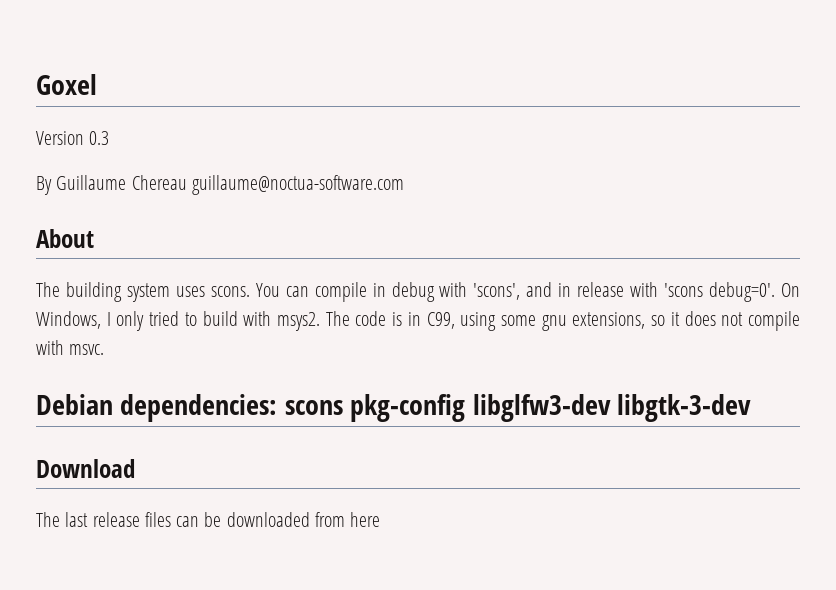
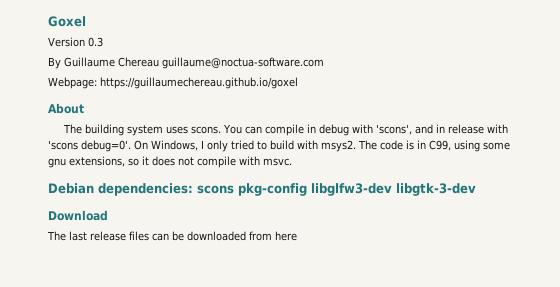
+ Webpage: https://guillaumechereau.github.io/goxel

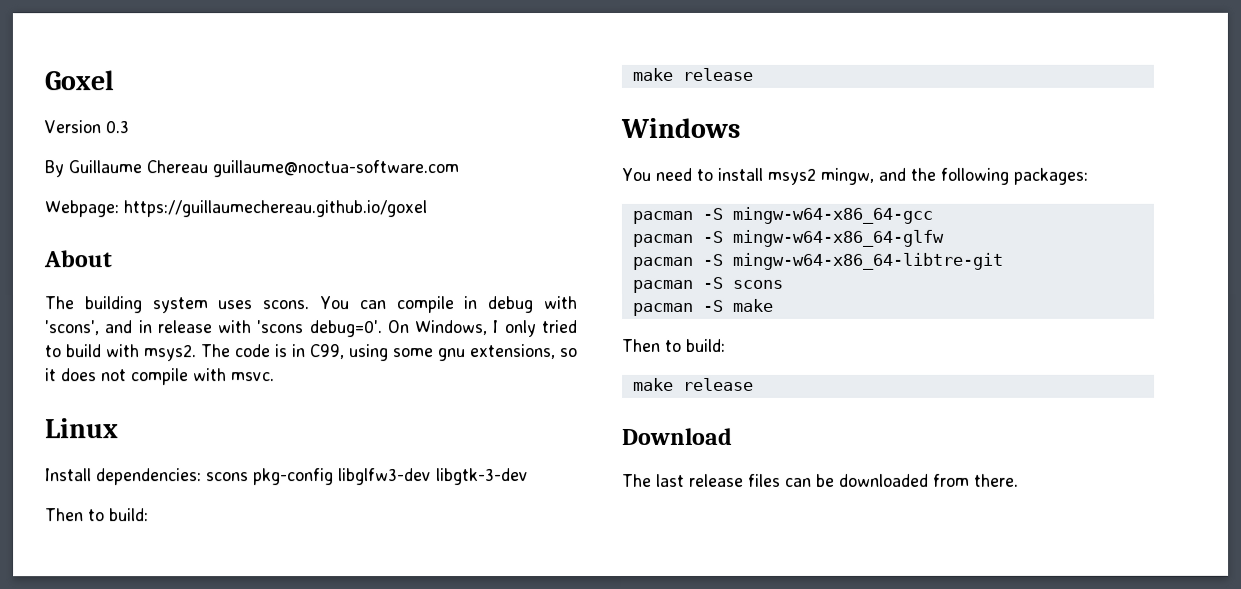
- Debian dependencies: scons pkg-config libglfw3-dev libgtk-3-dev
+ Linux
+ Install dependencies: scons pkg-config libglfw3-dev libgtk-3-dev
+ Then to build:
+ make release
+ Windows
+ You need to install msys2 mingw, and the following packages:
+ pacman -S mingw-w64-x86_64-gcc
+ pacman -S mingw-w64-x86_64-glfw
+ pacman -S mingw-w64-x86_64-libtre-git
+ pacman -S scons
+ pacman -S make
+ Then to build:
+ make release
- The last release files can be downloaded from here
+ The last release files can be downloaded from there.

